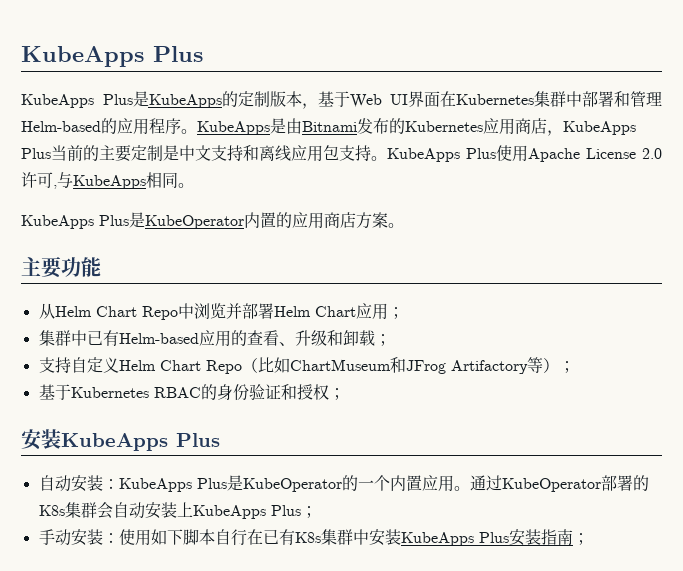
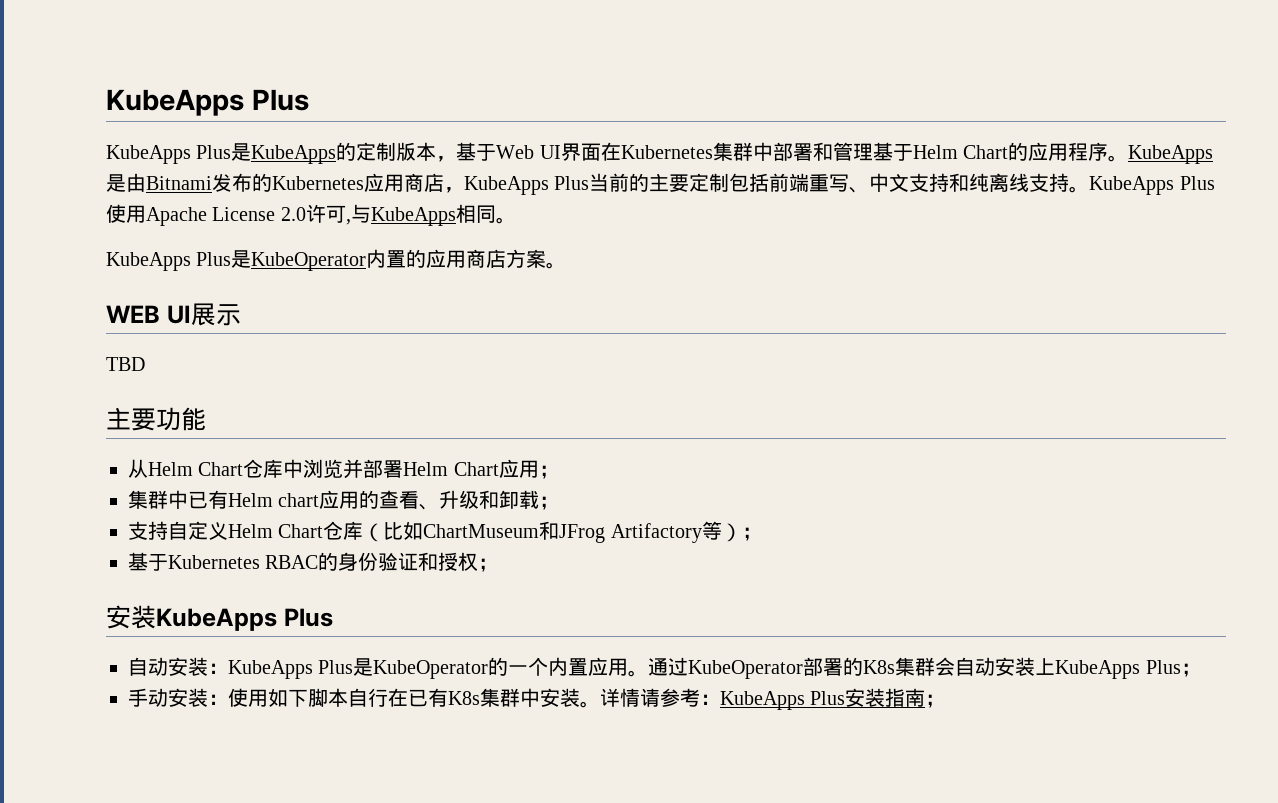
- KubeApps Plus是KubeApps的定制版本，基于Web UI界面在Kubernetes集群中部署和管理Helm-based的应用程序。
+ KubeApps Plus是KubeApps的定制版本，基于Web UI界面在Kubernetes集群中部署和管理基于Helm Chart的应用程序。
- KubeApps是由Bitnami发布的Kubernetes应用商店，KubeApps Plus当前的主要定制是中文支持和离线应用包支持。
+ KubeApps是由Bitnami发布的Kubernetes应用商店，KubeApps Plus当前的主要定制包括前端重写、中文支持和纯离线支持。
+ WEB UI展示
+ TBD
- 从Helm Chart Repo中浏览并部署Helm Chart应用；
+ 从Helm Chart仓库中浏览并部署Helm Chart应用；
- 集群中已有Helm-based应用的查看、升级和卸载；
+ 集群中已有Helm chart应用的查看、升级和卸载；
- 支持自定义Helm Chart Repo（比如ChartMuseum和JFrog Artifactory等）；
+ 支持自定义Helm Chart仓库（比如ChartMuseum和JFrog Artifactory等）；
- 手动安装：使用如下脚本自行在已有K8s集群中安装KubeApps Plus安装指南；
+ 手动安装：使用如下脚本自行在已有K8s集群中安装。详情请参考：KubeApps Plus安装指南；

